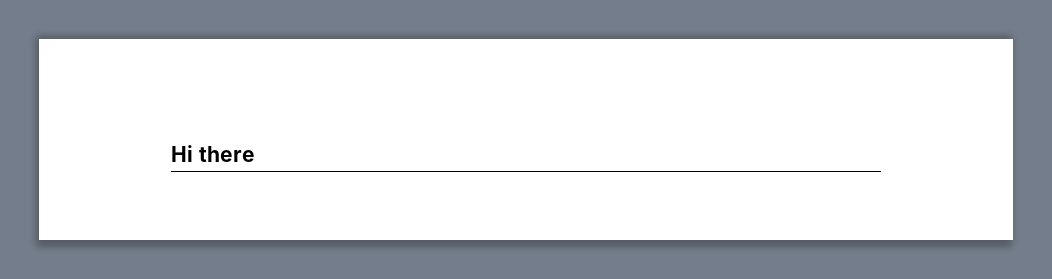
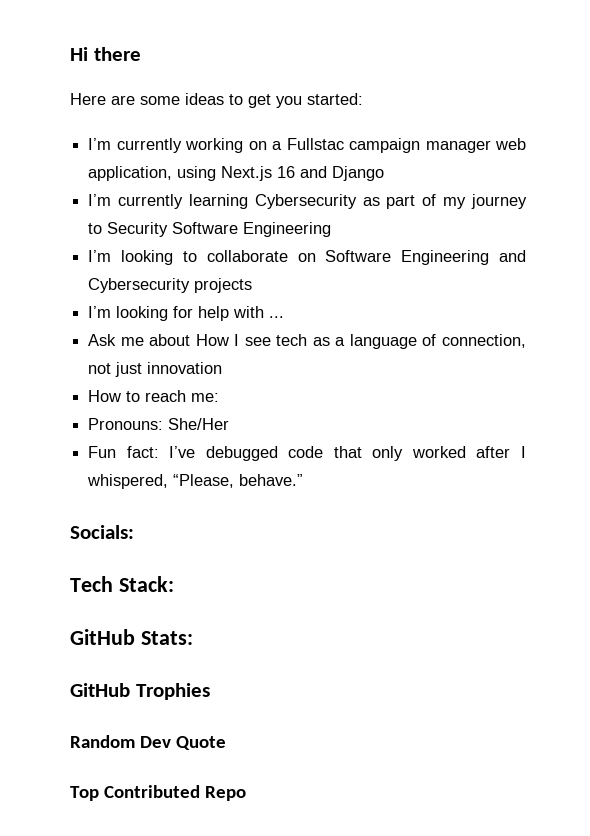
+ Here are some ideas to get you started:
+ I’m currently working on a Fullstac campaign manager web application, using Next.js 16 and Django
+ I’m currently learning Cybersecurity as part of my journey to Security Software Engineering
+ I’m looking to collaborate on Software Engineering and Cybersecurity projects
+ I’m looking for help with ...
+ Ask me about How I see tech as a language of connection, not just innovation
+ How to reach me:
+ Pronouns: She/Her
+ Fun fact: I’ve debugged code that only worked after I whispered, “Please, behave.”
+ Socials:
+ Tech Stack:
+ GitHub Stats:
+ GitHub Trophies
+ Random Dev Quote
+ Top Contributed Repo

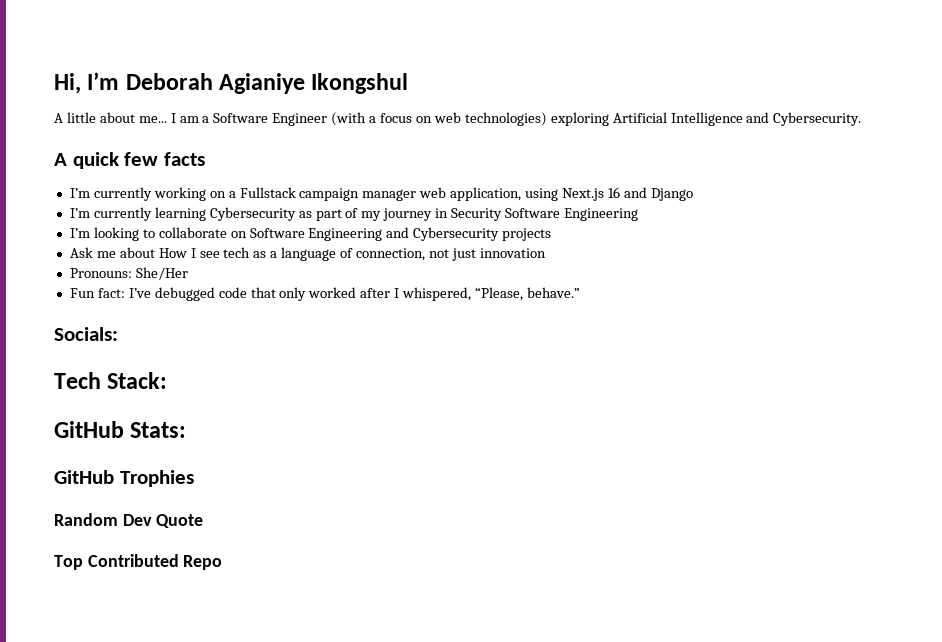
- Hi there
- Here are some ideas to get you started:
+ Hi, I’m Deborah Agianiye Ikongshul
+ A little about me... I am a Software Engineer (with a focus on web technologies) exploring Artificial Intelligence and Cybersecurity.
+ A quick few facts
- I’m currently working on a Fullstac campaign manager web application, using Next.js 16 and Django
+ I’m currently working on a Fullstack campaign manager web application, using Next.js 16 and Django
- I’m currently learning Cybersecurity as part of my journey to Security Software Engineering
+ I’m currently learning Cybersecurity as part of my journey in Security Software Engineering
- I’m looking for help with ...
- How to reach me:

